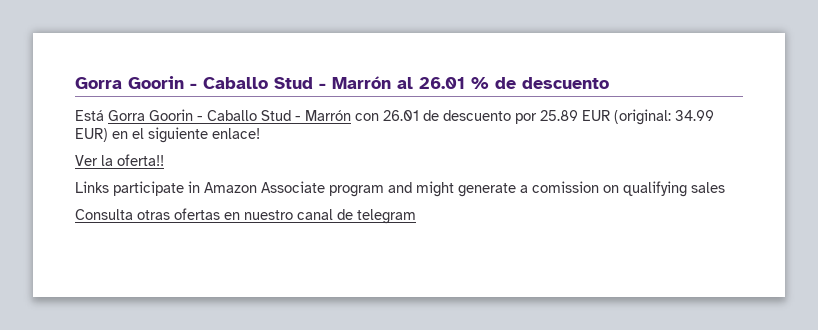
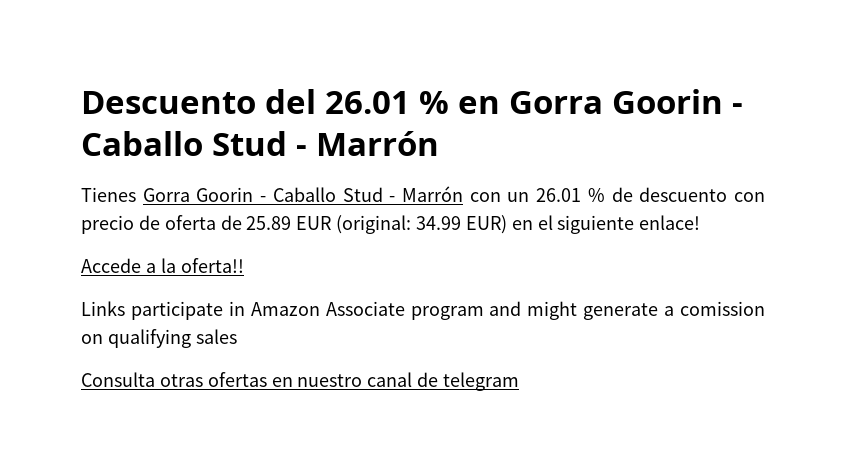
- Gorra Goorin - Caballo Stud - Marrón al 26.01 % de descuento
- Está Gorra Goorin - Caballo Stud - Marrón con 26.01 de descuento por 25.89 EUR (original: 34.99 EUR) en el siguiente enlace!
+ Descuento del 26.01 % en Gorra Goorin - Caballo Stud - Marrón
+ Tienes Gorra Goorin - Caballo Stud - Marrón con un 26.01 % de descuento con precio de oferta de 25.89 EUR (original: 34.99 EUR) en el siguiente enlace!
- Ver la oferta!!
+ Accede a la oferta!!

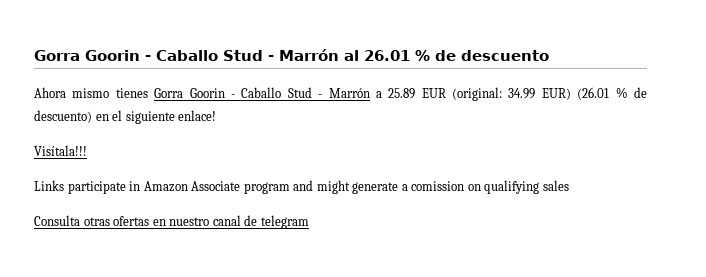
- Descuento del 26.01 % en Gorra Goorin - Caballo Stud - Marrón
- Tienes Gorra Goorin - Caballo Stud - Marrón con un 26.01 % de descuento con precio de oferta de 25.89 EUR (original: 34.99 EUR) en el siguiente enlace!
+ Gorra Goorin - Caballo Stud - Marrón al 26.01 % de descuento
+ Ahora mismo tienes Gorra Goorin - Caballo Stud - Marrón a 25.89 EUR (original: 34.99 EUR) (26.01 % de descuento) en el siguiente enlace!
- Accede a la oferta!!
+ Visítala!!!

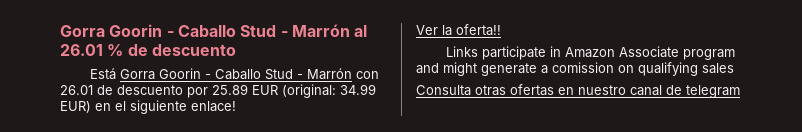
- Ahora mismo tienes Gorra Goorin - Caballo Stud - Marrón a 25.89 EUR (original: 34.99 EUR) (26.01 % de descuento) en el siguiente enlace!
+ Está Gorra Goorin - Caballo Stud - Marrón con 26.01 de descuento por 25.89 EUR (original: 34.99 EUR) en el siguiente enlace!
- Visítala!!!
+ Ver la oferta!!

